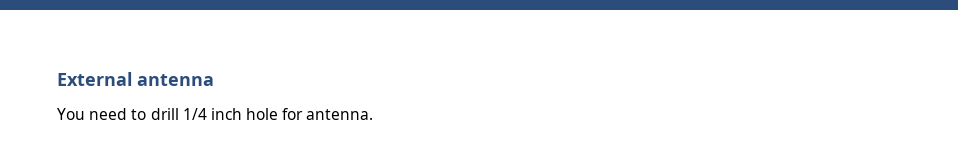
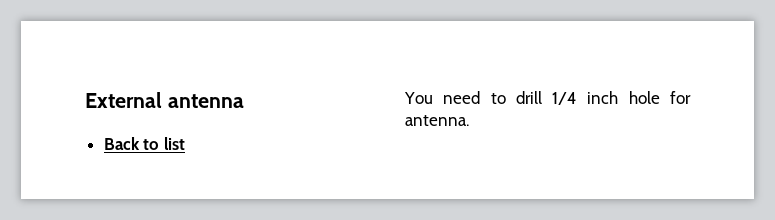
+ Back to list

